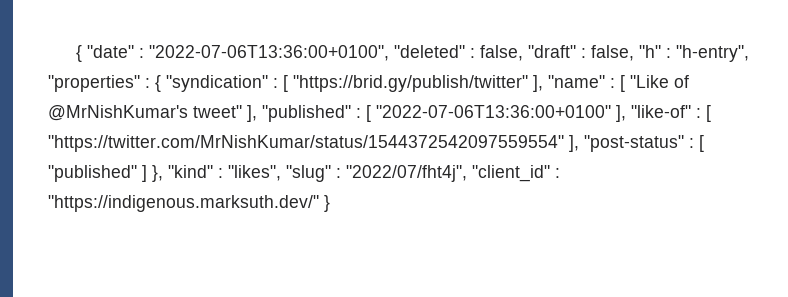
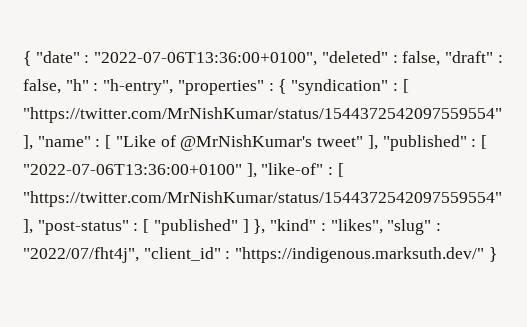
- { "date" : "2022-07-06T13:36:00+0100", "deleted" : false, "draft" : false, "h" : "h-entry", "properties" : { "syndication" : [ "https://brid.gy/publish/twitter" ], "name" : [ "Like of @MrNishKumar's tweet" ], "published" : [ "2022-07-06T13:36:00+0100" ], "like-of" : [ "https://twitter.com/MrNishKumar/status/1544372542097559554" ], "post-status" : [ "published" ] }, "kind" : "likes", "slug" : "2022/07/fht4j", "client_id" : "https://indigenous.marksuth.dev/" }
+ { "date" : "2022-07-06T13:36:00+0100", "deleted" : false, "draft" : false, "h" : "h-entry", "properties" : { "syndication" : [ "https://twitter.com/MrNishKumar/status/1544372542097559554" ], "name" : [ "Like of @MrNishKumar's tweet" ], "published" : [ "2022-07-06T13:36:00+0100" ], "like-of" : [ "https://twitter.com/MrNishKumar/status/1544372542097559554" ], "post-status" : [ "published" ] }, "kind" : "likes", "slug" : "2022/07/fht4j", "client_id" : "https://indigenous.marksuth.dev/" }

